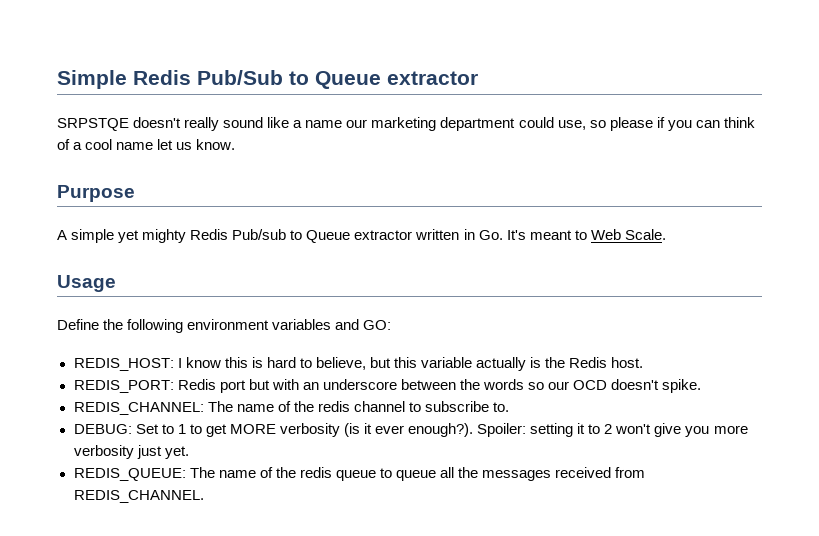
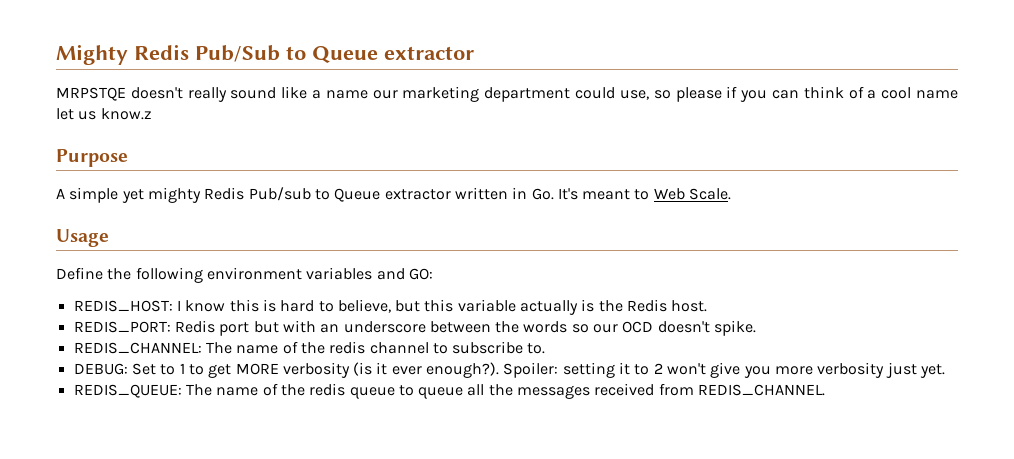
- Simple Redis Pub/Sub to Queue extractor
+ Mighty Redis Pub/Sub to Queue extractor
- SRPSTQE doesn't really sound like a name our marketing department could use, so please if you can think of a cool name let us know.
+ MRPSTQE doesn't really sound like a name our marketing department could use, so please if you can think of a cool name let us know.z

